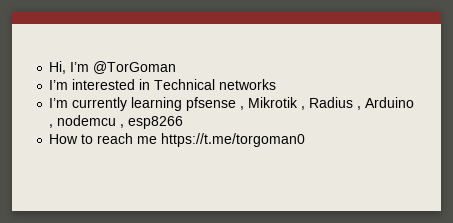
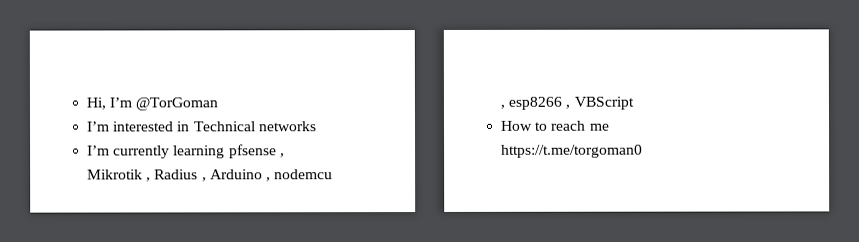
- I’m currently learning pfsense , Mikrotik , Radius , Arduino , nodemcu , esp8266
+ I’m currently learning pfsense , Mikrotik , Radius , Arduino , nodemcu , esp8266 , VBScript

